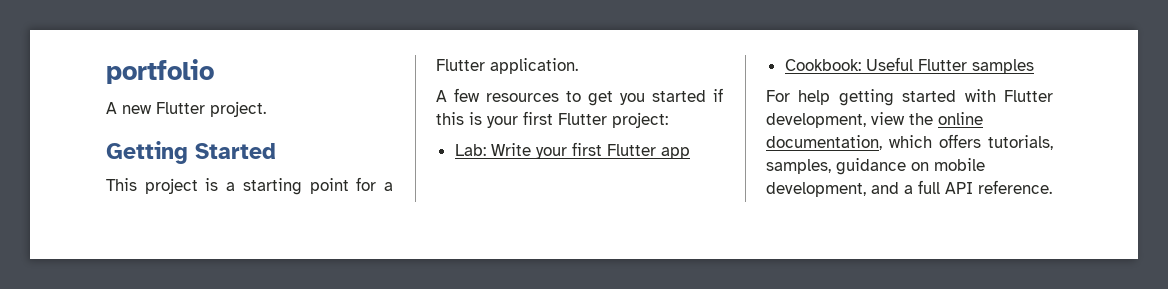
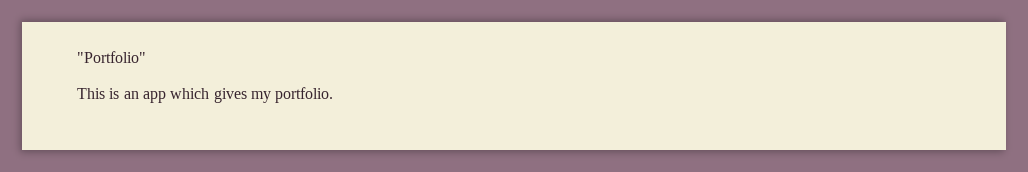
- portfolio
- A new Flutter project.
- Getting Started
- This project is a starting point for a Flutter application.
- A few resources to get you started if this is your first Flutter project:
- Lab: Write your first Flutter app
- Cookbook: Useful Flutter samples
- For help getting started with Flutter development, view the online documentation, which offers tutorials, samples, guidance on mobile development, and a full API reference.
+ "Portfolio"
+ This is an app which gives my portfolio.

